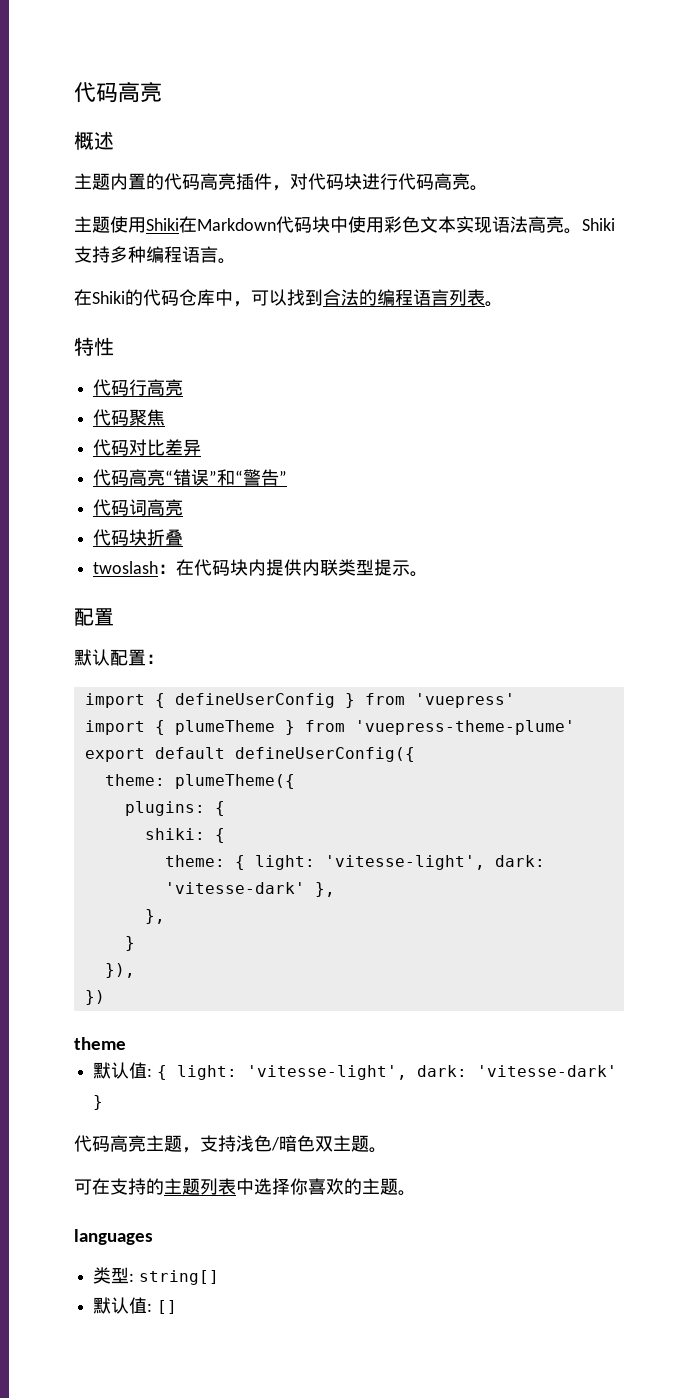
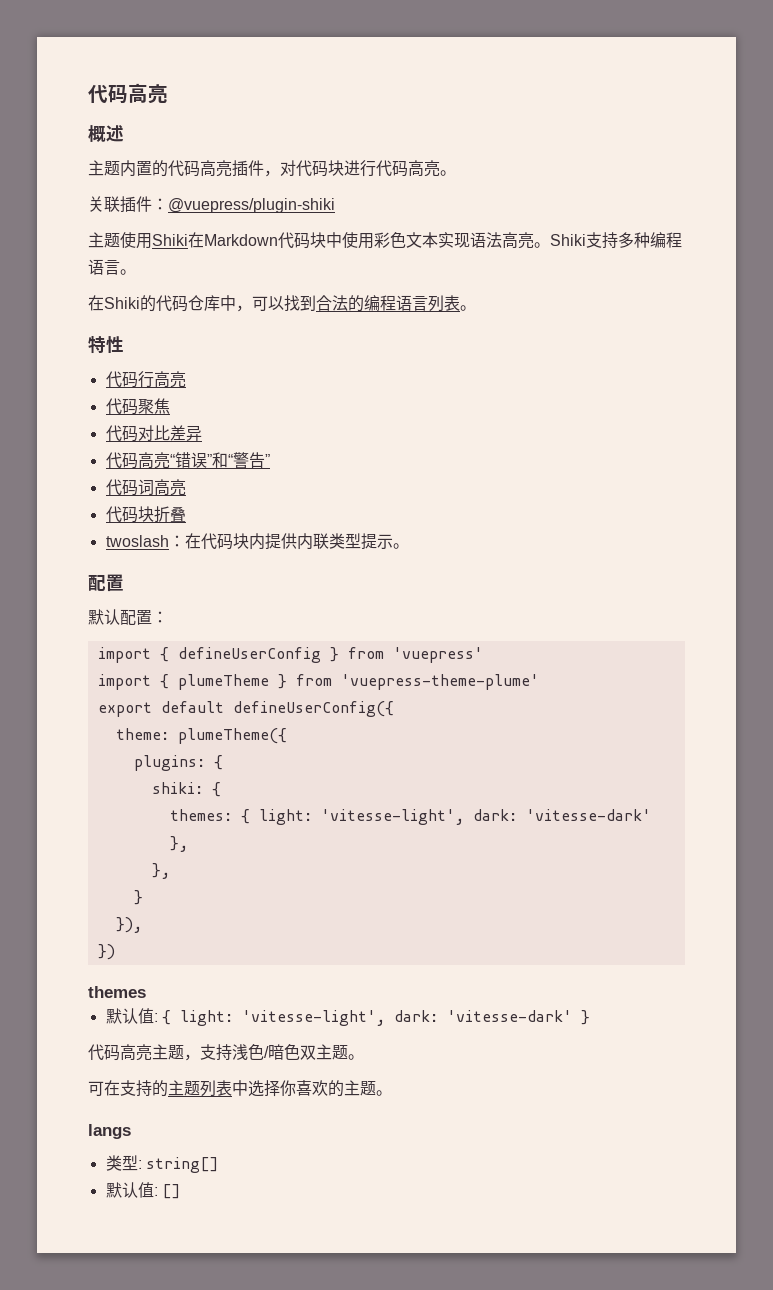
+ 关联插件：@vuepress/plugin-shiki
- theme: { light: 'vitesse-light', dark: 'vitesse-dark' },
+ themes: { light: 'vitesse-light', dark: 'vitesse-dark' },
- theme
+ themes
- languages
+ langs

